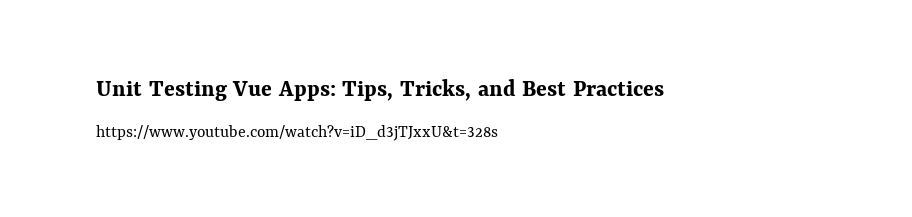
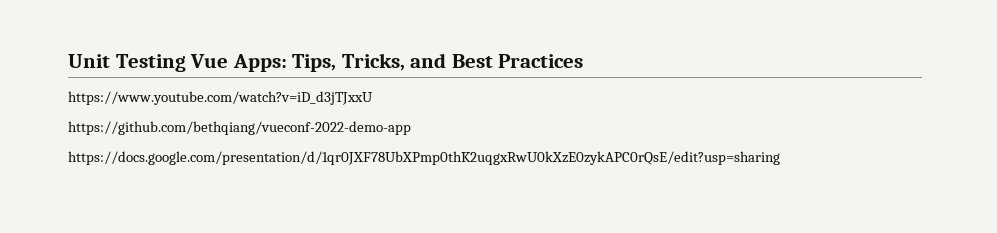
- https://www.youtube.com/watch?v=iD_d3jTJxxU&t=328s
+ https://www.youtube.com/watch?v=iD_d3jTJxxU
+ https://github.com/bethqiang/vueconf-2022-demo-app
+ https://docs.google.com/presentation/d/1qr0JXF78UbXPmp0thK2uqgxRwU0kXzE0zykAPC0rQsE/edit?usp=sharing

